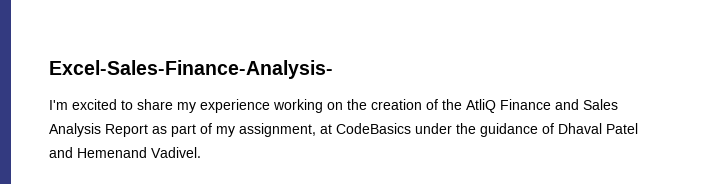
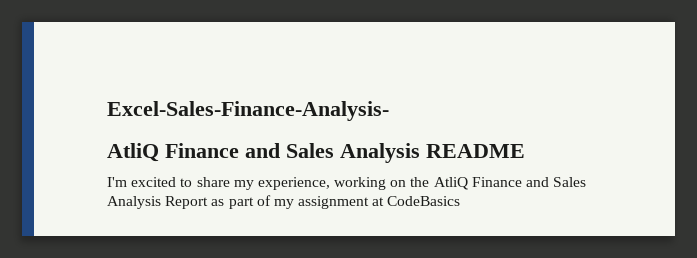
+ AtliQ Finance and Sales Analysis README
- I'm excited to share my experience working on the creation of the AtliQ Finance and Sales Analysis Report as part of my assignment, at CodeBasics under the guidance of Dhaval Patel and Hemenand Vadivel.
+ I'm excited to share my experience, working on the AtliQ Finance and Sales Analysis Report as part of my assignment at CodeBasics

